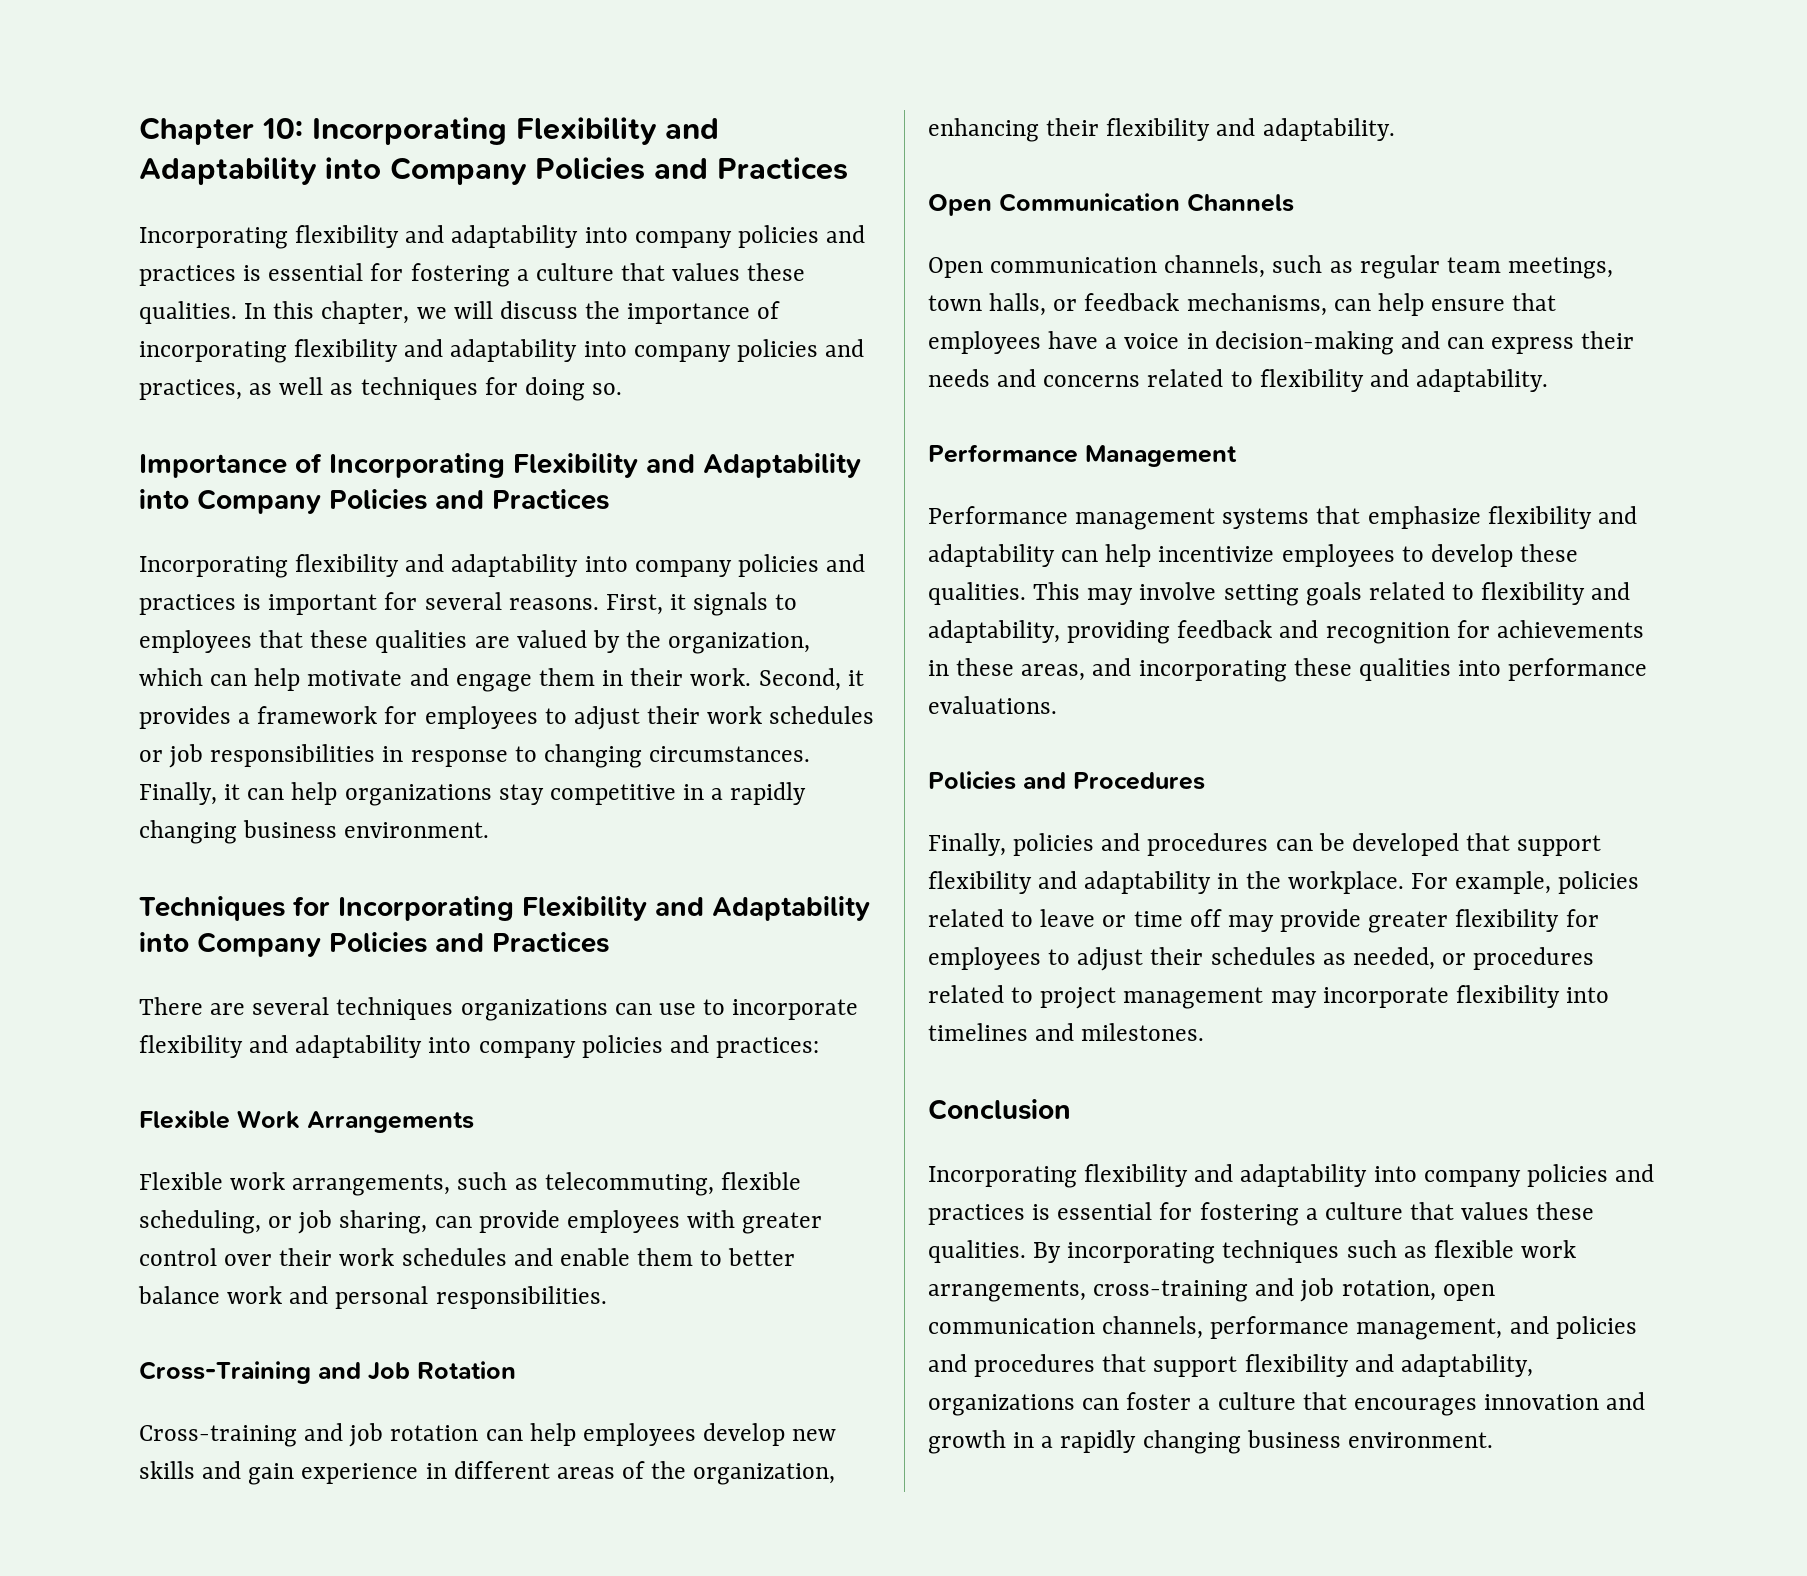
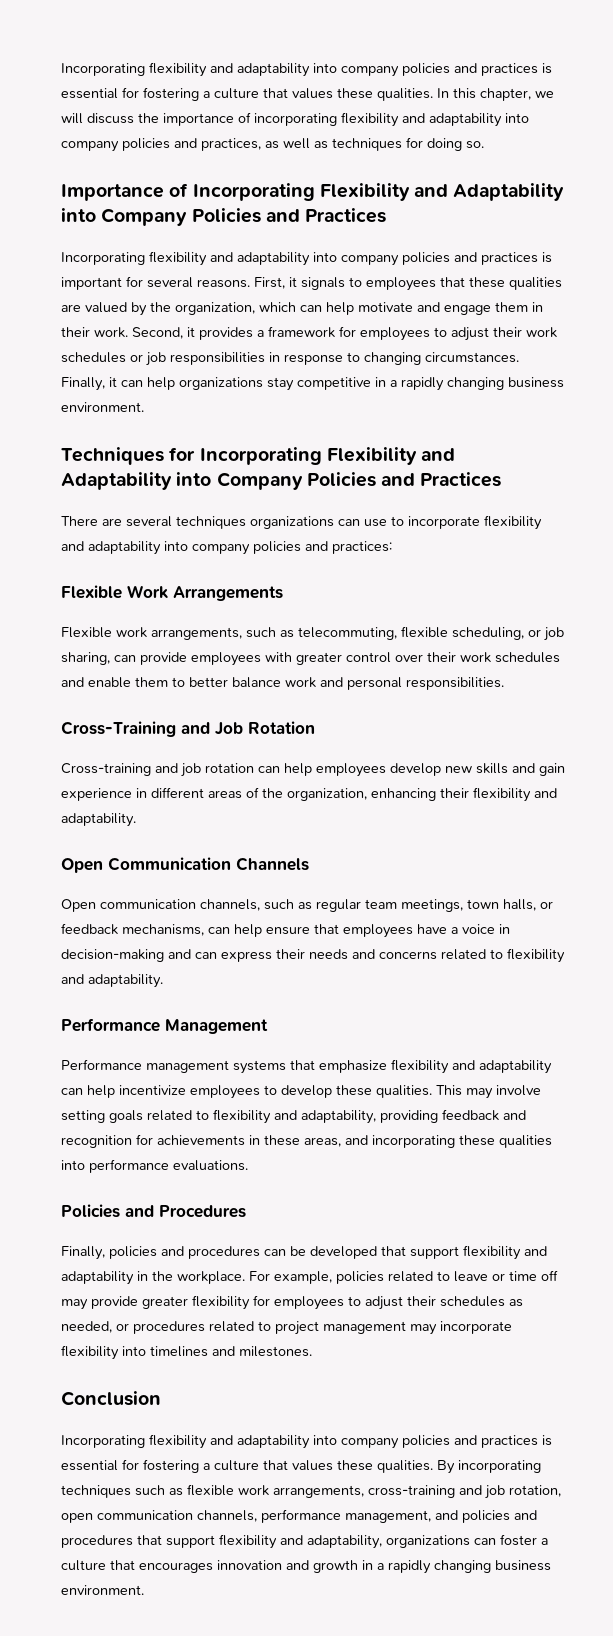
- Chapter 10: Incorporating Flexibility and Adaptability into Company Policies and Practices

